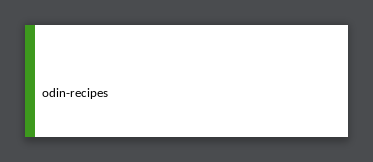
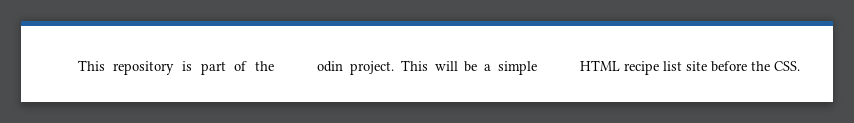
- odin-recipes
+ This repository is part of the odin project. This will be a simple HTML recipe list site before the CSS.

